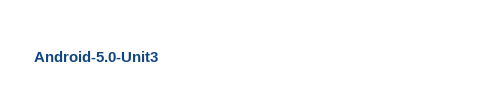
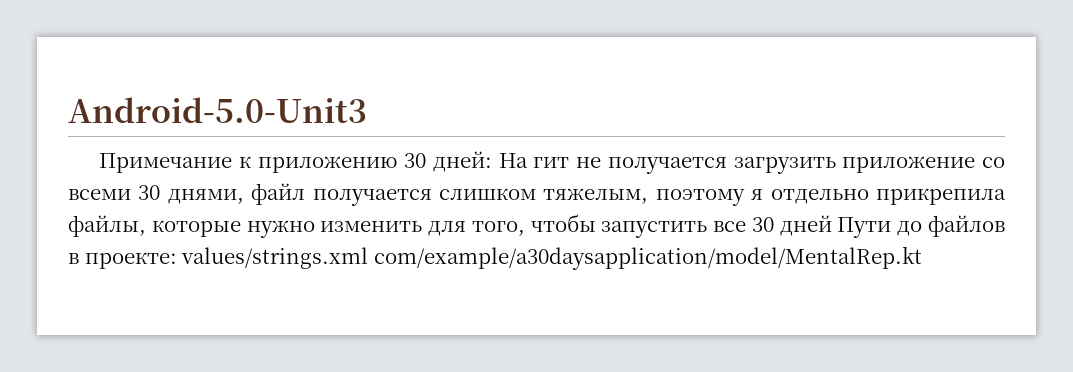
+ Примечание к приложению 30 дней: На гит не получается загрузить приложение со всеми 30 днями, файл получается слишком тяжелым, поэтому я отдельно прикрепила файлы, которые нужно изменить для того, чтобы запустить все 30 дней Пути до файлов в проекте: values/strings.xml com/example/a30daysapplication/model/MentalRep.kt

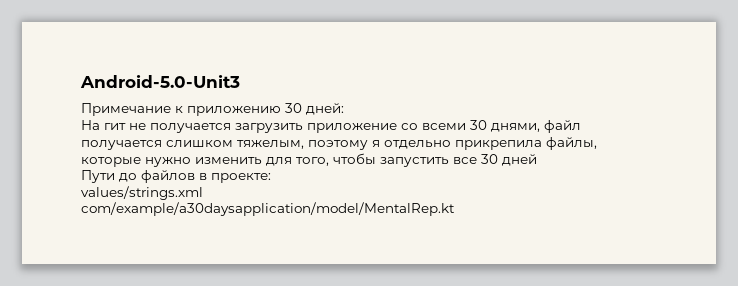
- Примечание к приложению 30 дней: На гит не получается загрузить приложение со всеми 30 днями, файл получается слишком тяжелым, поэтому я отдельно прикрепила файлы, которые нужно изменить для того, чтобы запустить все 30 дней Пути до файлов в проекте: values/strings.xml com/example/a30daysapplication/model/MentalRep.kt
+ Примечание к приложению 30 дней:
+ На гит не получается загрузить приложение со всеми 30 днями, файл получается слишком тяжелым, поэтому я отдельно прикрепила файлы, которые нужно изменить для того, чтобы запустить все 30 дней
+ Пути до файлов в проекте:
+ values/strings.xml
+ com/example/a30daysapplication/model/MentalRep.kt

